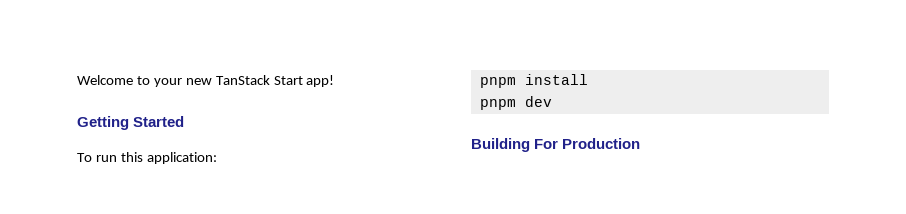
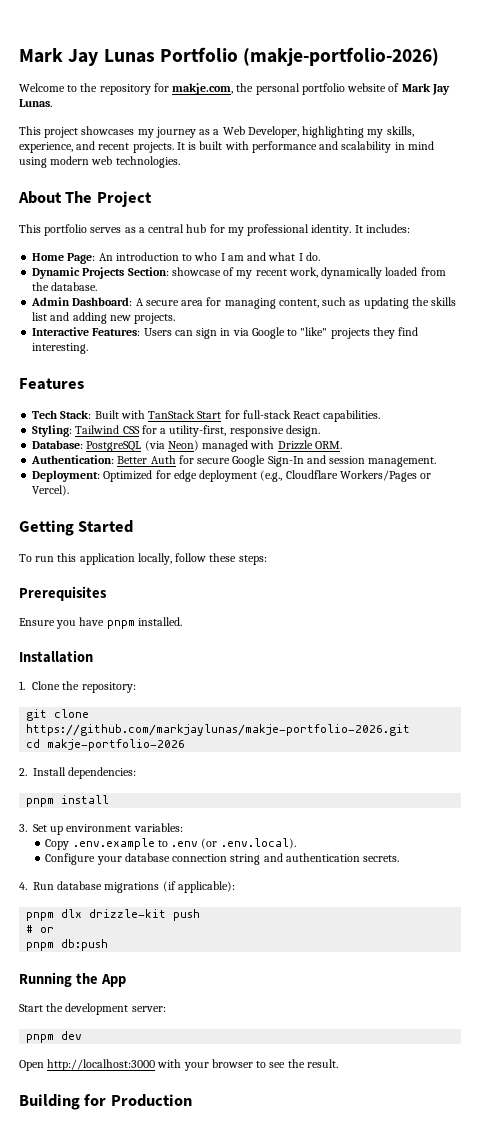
- Welcome to your new TanStack Start app!
+ Mark Jay Lunas Portfolio (makje-portfolio-2026)
+ Welcome to the repository for makje.com, the personal portfolio website of Mark Jay Lunas.
+ This project showcases my journey as a Web Developer, highlighting my skills, experience, and recent projects. It is built with performance and scalability in mind using modern web technologies.
+ About The Project
+ This portfolio serves as a central hub for my professional identity. It includes:
+ Home Page: An introduction to who I am and what I do.
+ Dynamic Projects Section: showcase of my recent work, dynamically loaded from the database.
+ Admin Dashboard: A secure area for managing content, such as updating the skills list and adding new projects.
+ Interactive Features: Users can sign in via Google to "like" projects they find interesting.
+ Features
+ Tech Stack: Built with TanStack Start for full-stack React capabilities.
+ Styling: Tailwind CSS for a utility-first, responsive design.
+ Database: PostgreSQL (via Neon) managed with Drizzle ORM.
+ Authentication: Better Auth for secure Google Sign-In and session management.
+ Deployment: Optimized for edge deployment (e.g., Cloudflare Workers/Pages or Vercel).
- To run this application:
+ To run this application locally, follow these steps:
+ Prerequisites
+ Ensure you have pnpm installed.
+ Installation
+ 1. Clone the repository:
+ git clone https://github.com/markjaylunas/makje-portfolio-2026.git
+ cd makje-portfolio-2026
+ 2. Install dependencies:
  pnpm install
+ 3. Set up environment variables:
+ Copy .env.example to .env (or .env.local).
+ Configure your database connection string and authentication secrets.
+ 4. Run database migrations (if applicable):
+ pnpm dlx drizzle-kit push
+ # or
+ pnpm db:push
+ Running the App
+ Start the development server:
  pnpm dev
+ Open http://localhost:3000 with your browser to see the result.
- Building For Production
+ Building for Production

